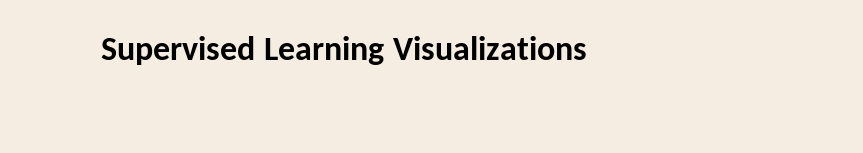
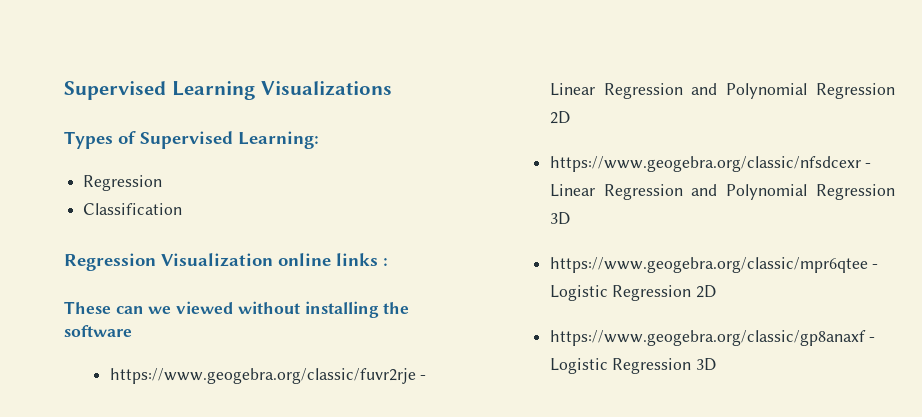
+ Types of Supervised Learning:
+ Regression
+ Classification
+ Regression Visualization online links :
+ These can we viewed without installing the software
+ https://www.geogebra.org/classic/fuvr2rje - Linear Regression and Polynomial Regression 2D
+ https://www.geogebra.org/classic/nfsdcexr - Linear Regression and Polynomial Regression 3D
+ https://www.geogebra.org/classic/mpr6qtee - Logistic Regression 2D
+ https://www.geogebra.org/classic/gp8anaxf - Logistic Regression 3D

